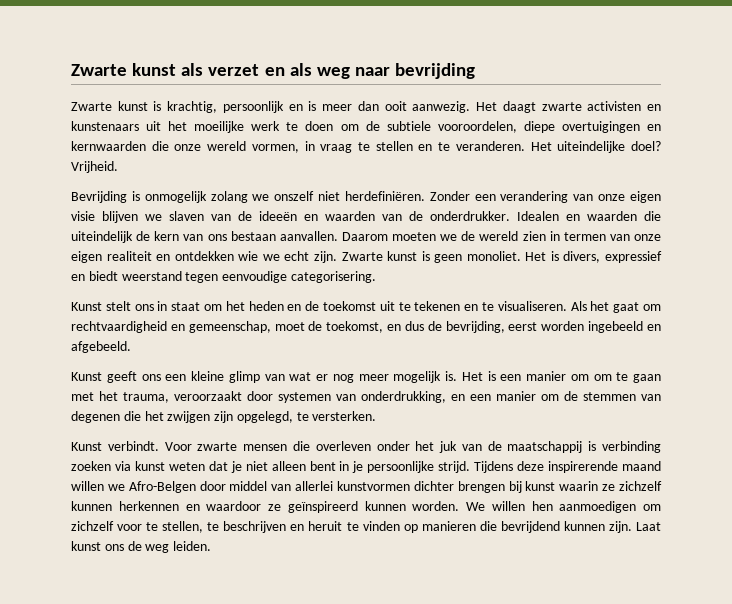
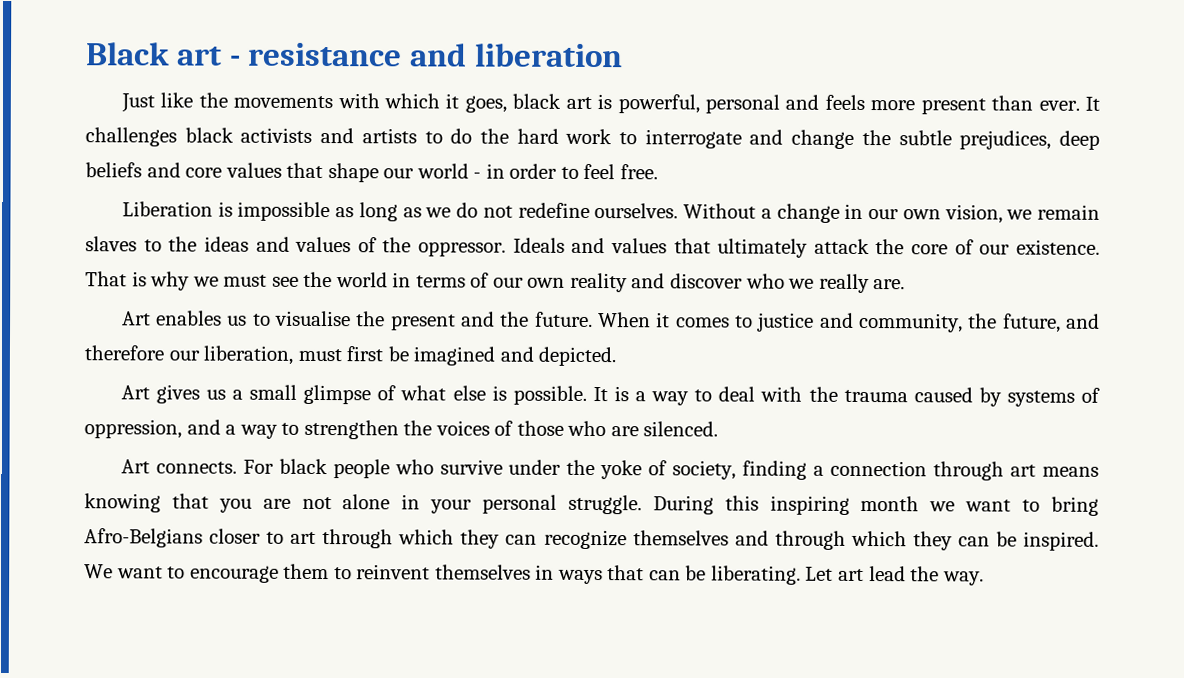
- Zwarte kunst als verzet en als weg naar bevrijding
- Zwarte kunst is krachtig, persoonlijk en is meer dan ooit aanwezig. Het daagt zwarte activisten en kunstenaars uit het moeilijke werk te doen om de subtiele vooroordelen, diepe overtuigingen en kernwaarden die onze wereld vormen, in vraag te stellen en te veranderen. Het uiteindelijke doel? Vrijheid.
- Bevrijding is onmogelijk zolang we onszelf niet herdefiniëren. Zonder een verandering van onze eigen visie blijven we slaven van de ideeën en waarden van de onderdrukker. Idealen en waarden die uiteindelijk de kern van ons bestaan aanvallen. Daarom moeten we de wereld zien in termen van onze eigen realiteit en ontdekken wie we echt zijn. Zwarte kunst is geen monoliet. Het is divers, expressief en biedt weerstand tegen eenvoudige categorisering.
- Kunst stelt ons in staat om het heden en de toekomst uit te tekenen en te visualiseren. Als het gaat om rechtvaardigheid en gemeenschap, moet de toekomst, en dus de bevrijding, eerst worden ingebeeld en afgebeeld.
- Kunst geeft ons een kleine glimp van wat er nog meer mogelijk is. Het is een manier om om te gaan met het trauma, veroorzaakt door systemen van onderdrukking, en een manier om de stemmen van degenen die het zwijgen zijn opgelegd, te versterken.
- Kunst verbindt. Voor zwarte mensen die overleven onder het juk van de maatschappij is verbinding zoeken via kunst weten dat je niet alleen bent in je persoonlijke strijd. Tijdens deze inspirerende maand willen we Afro-Belgen door middel van allerlei kunstvormen dichter brengen bij kunst waarin ze zichzelf kunnen herkennen en waardoor ze geïnspireerd kunnen worden. We willen hen aanmoedigen om zichzelf voor te stellen, te beschrijven en heruit te vinden op manieren die bevrijdend kunnen zijn. Laat kunst ons de weg leiden.
+ Black art - resistance and liberation
+ Just like the movements with which it goes, black art is powerful, personal and feels more present than ever. It challenges black activists and artists to do the hard work to interrogate and change the subtle prejudices, deep beliefs and core values that shape our world - in order to feel free.
+ Liberation is impossible as long as we do not redefine ourselves. Without a change in our own vision, we remain slaves to the ideas and values of the oppressor. Ideals and values that ultimately attack the core of our existence. That is why we must see the world in terms of our own reality and discover who we really are.
+ Art enables us to visualise the present and the future. When it comes to justice and community, the future, and therefore our liberation, must first be imagined and depicted.
+ Art gives us a small glimpse of what else is possible. It is a way to deal with the trauma caused by systems of oppression, and a way to strengthen the voices of those who are silenced.
+ Art connects. For black people who survive under the yoke of society, finding a connection through art means knowing that you are not alone in your personal struggle. During this inspiring month we want to bring Afro-Belgians closer to art through which they can recognize themselves and through which they can be inspired. We want to encourage them to reinvent themselves in ways that can be liberating. Let art lead the way.

